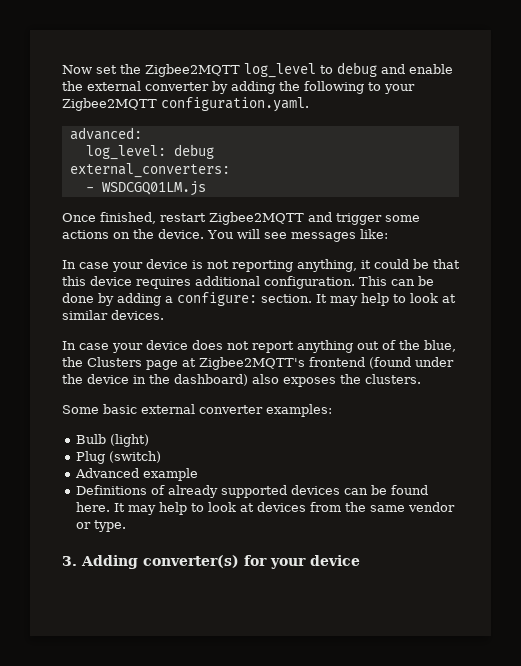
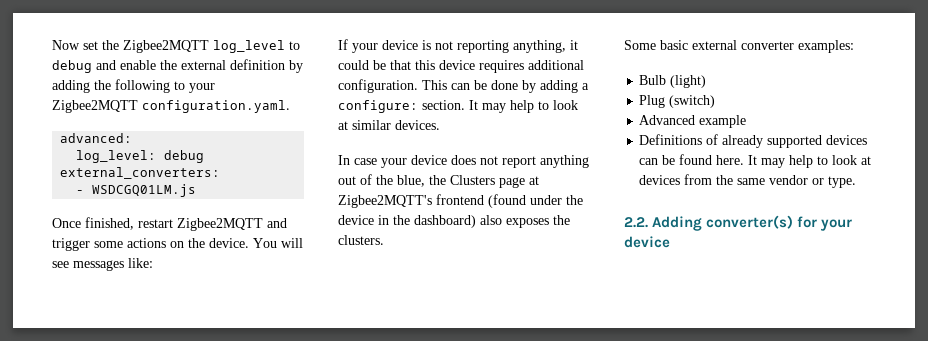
- Now set the Zigbee2MQTT log_level to debug and enable the external converter by adding the following to your Zigbee2MQTT configuration.yaml.
+ Now set the Zigbee2MQTT log_level to debug and enable the external definition by adding the following to your Zigbee2MQTT configuration.yaml.
- In case your device is not reporting anything, it could be that this device requires additional configuration.
+ If your device is not reporting anything, it could be that this device requires additional configuration.
- 3. Adding converter(s) for your device
+ 2.2. Adding converter(s) for your device

